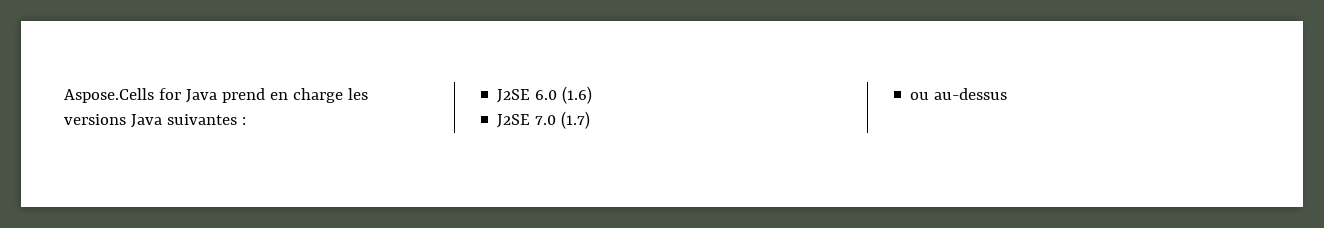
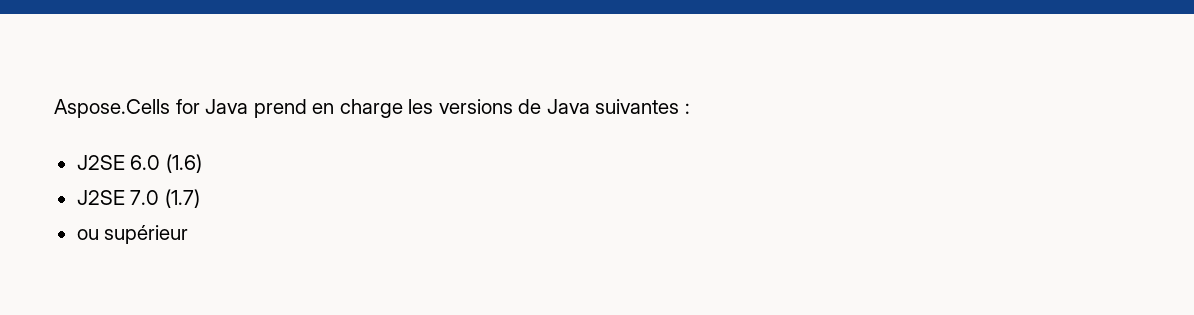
- Aspose.Cells for Java prend en charge les versions Java suivantes :
+ Aspose.Cells for Java prend en charge les versions de Java suivantes :
- ou au-dessus
+ ou supérieur

